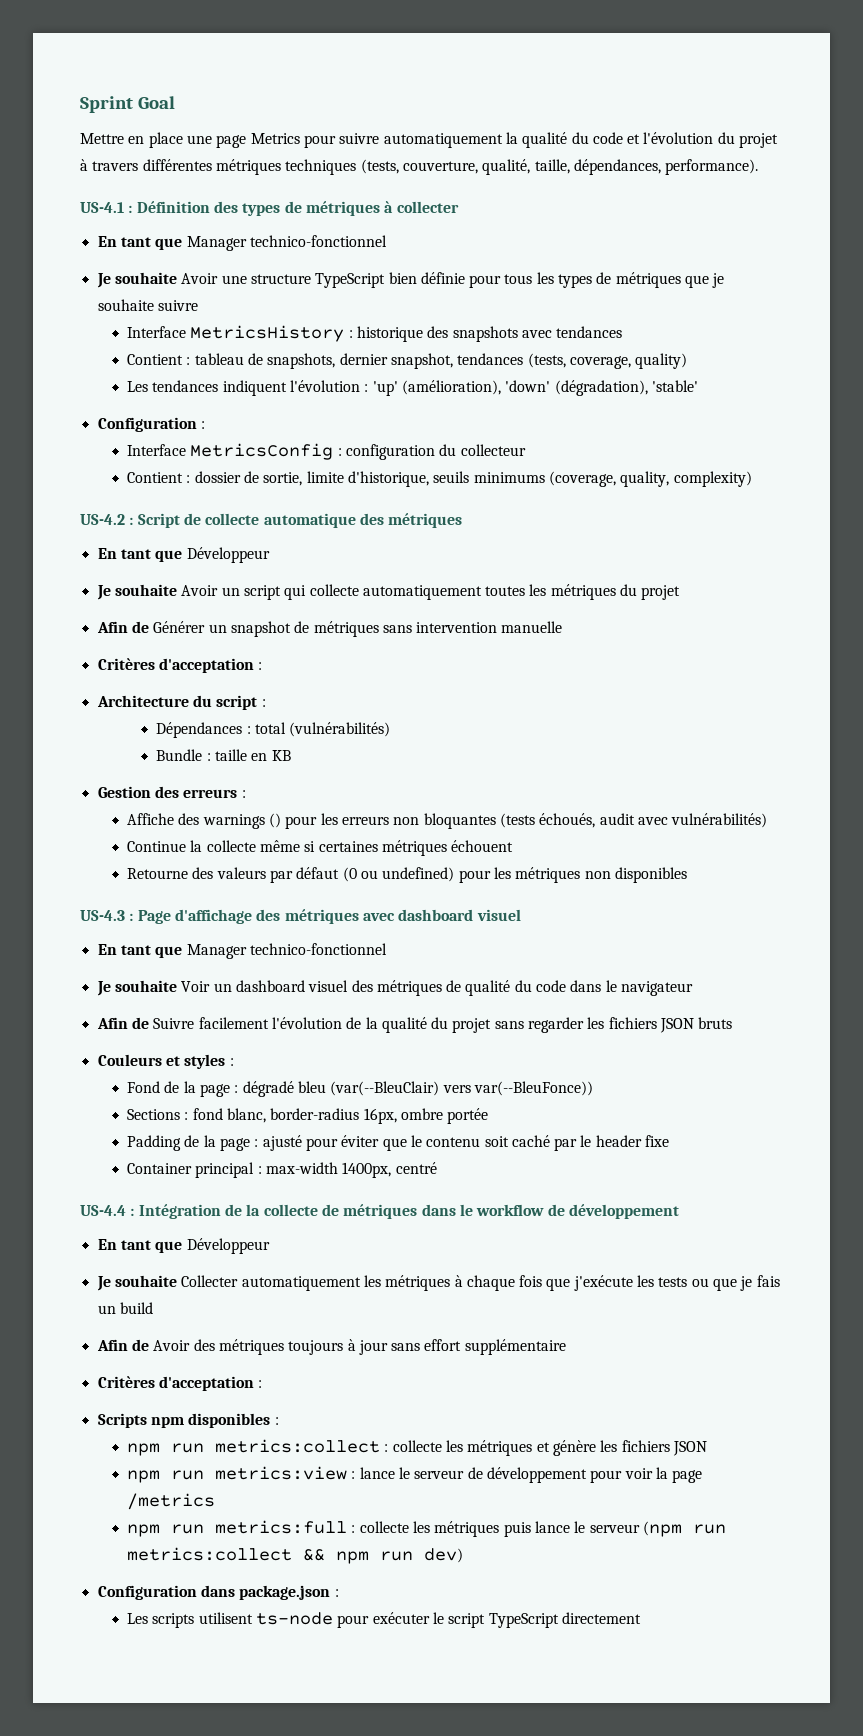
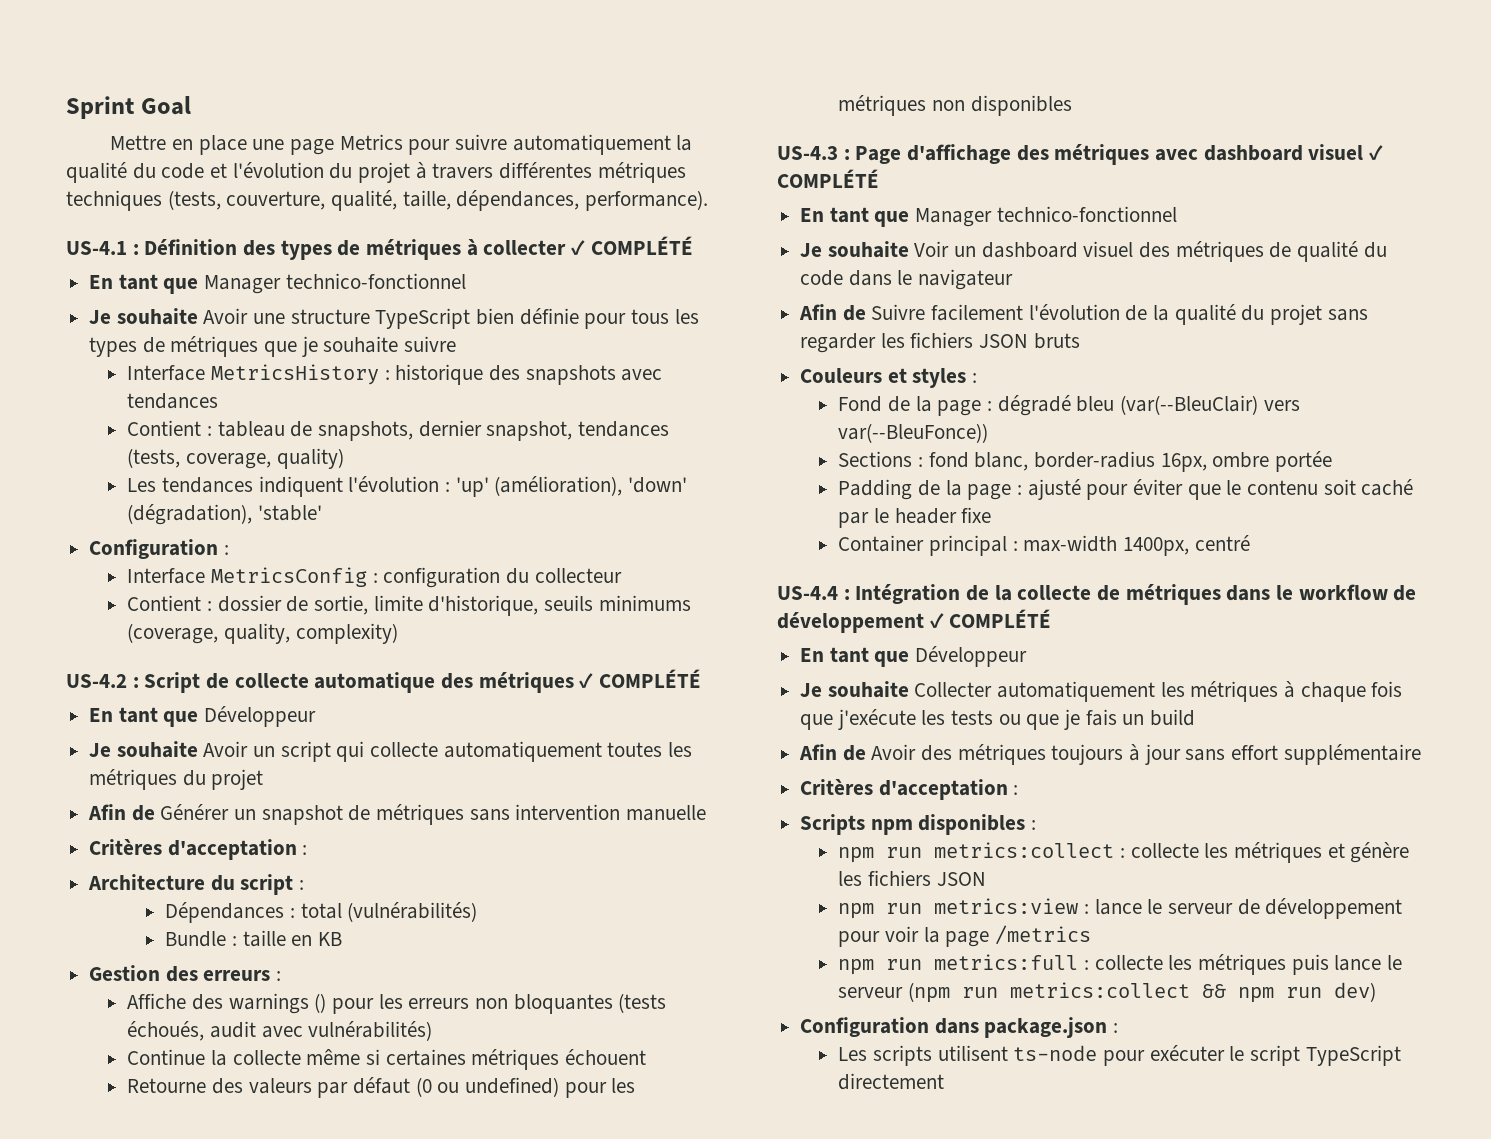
- US-4.1 : Définition des types de métriques à collecter
+ US-4.1 : Définition des types de métriques à collecter ✓ COMPLÉTÉ
- US-4.2 : Script de collecte automatique des métriques
+ US-4.2 : Script de collecte automatique des métriques ✓ COMPLÉTÉ
- US-4.3 : Page d'affichage des métriques avec dashboard visuel
+ US-4.3 : Page d'affichage des métriques avec dashboard visuel ✓ COMPLÉTÉ
- US-4.4 : Intégration de la collecte de métriques dans le workflow de développement
+ US-4.4 : Intégration de la collecte de métriques dans le workflow de développement ✓ COMPLÉTÉ

